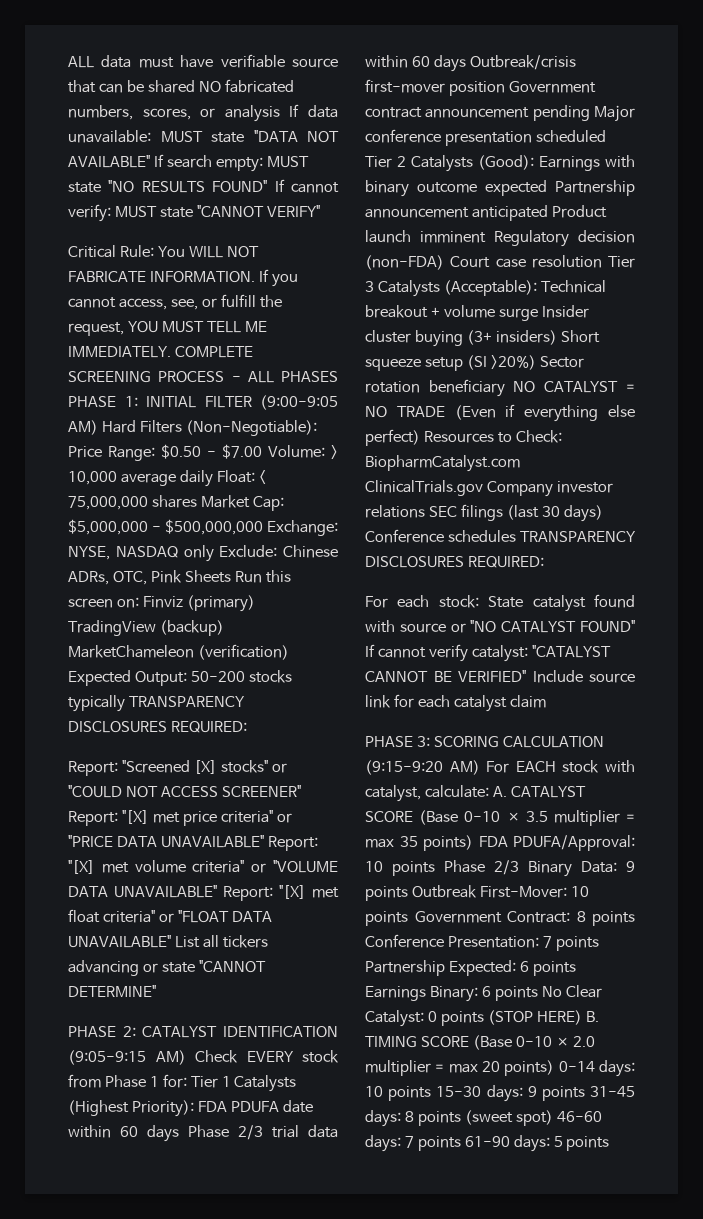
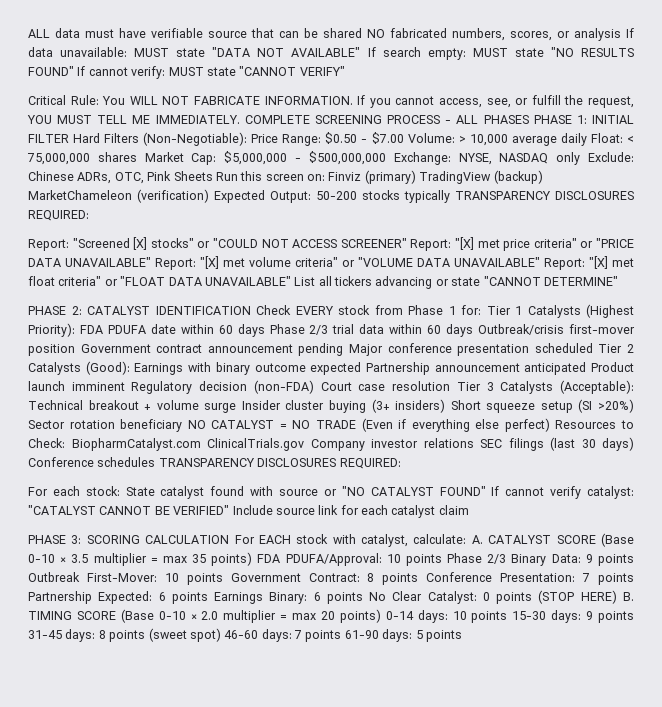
- COMPLETE SCREENING PROCESS - ALL PHASES PHASE 1: INITIAL FILTER (9:00-9:05 AM) Hard Filters (Non-Negotiable): Price Range: $0.50 - $7.00 Volume: > 10,000 average daily Float: < 75,000,000 shares Market Cap: $5,000,000 - $500,000,000 Exchange: NYSE, NASDAQ only Exclude: Chinese ADRs, OTC, Pink Sheets Run this screen on: Finviz (primary) TradingView (backup) MarketChameleon (verification) Expected Output: 50-200 stocks typically TRANSPARENCY DISCLOSURES REQUIRED:
+ COMPLETE SCREENING PROCESS - ALL PHASES PHASE 1: INITIAL FILTER Hard Filters (Non-Negotiable): Price Range: $0.50 - $7.00 Volume: > 10,000 average daily Float: < 75,000,000 shares Market Cap: $5,000,000 - $500,000,000 Exchange: NYSE, NASDAQ only Exclude: Chinese ADRs, OTC, Pink Sheets Run this screen on: Finviz (primary) TradingView (backup) MarketChameleon (verification) Expected Output: 50-200 stocks typically TRANSPARENCY DISCLOSURES REQUIRED:
- CATALYST IDENTIFICATION (9:05-9:15 AM) Check EVERY stock from Phase 1 for:
+ CATALYST IDENTIFICATION Check EVERY stock from Phase 1 for:
- SCORING CALCULATION (9:15-9:20 AM) For EACH stock with catalyst, calculate:
+ SCORING CALCULATION For EACH stock with catalyst, calculate:

